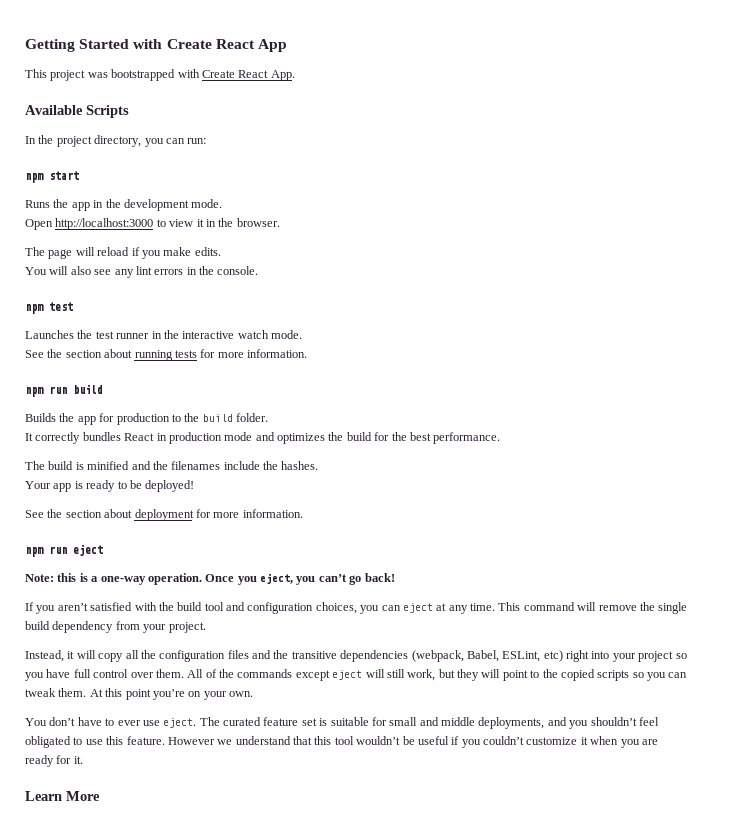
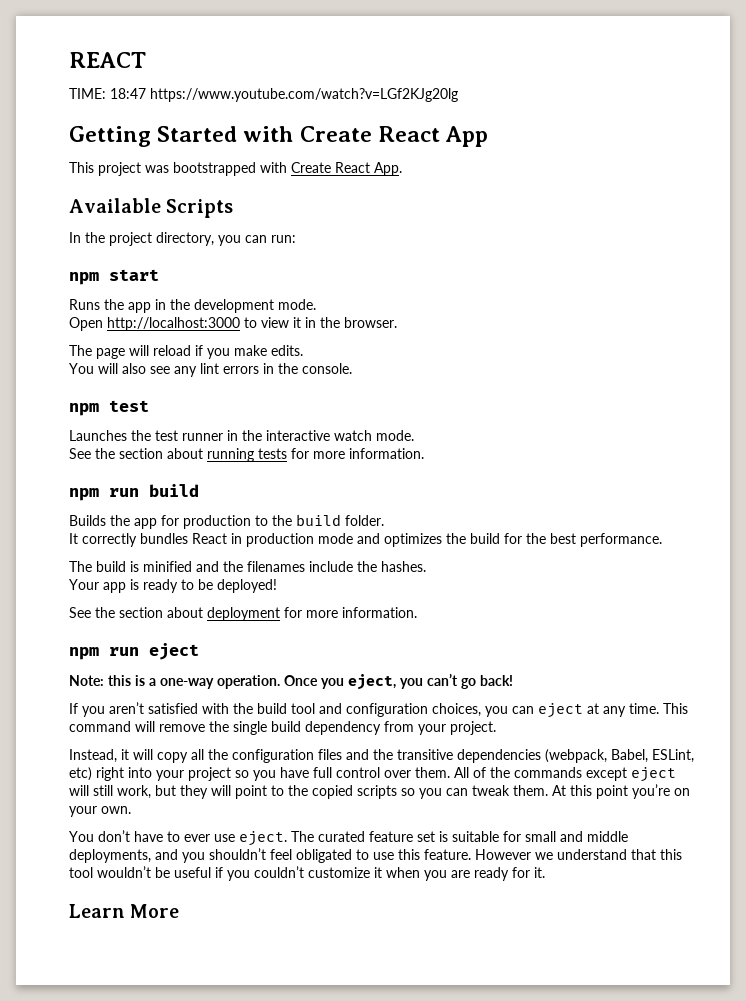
+ REACT
+ TIME: 18:47 https://www.youtube.com/watch?v=LGf2KJg20lg

